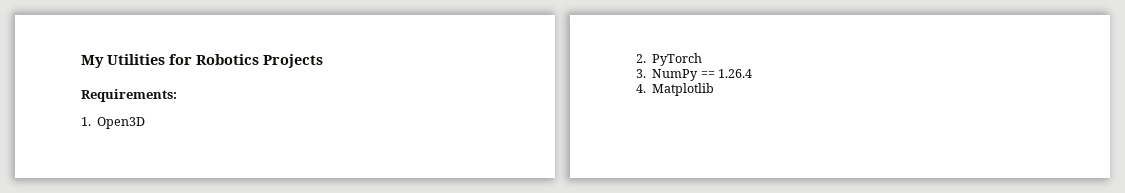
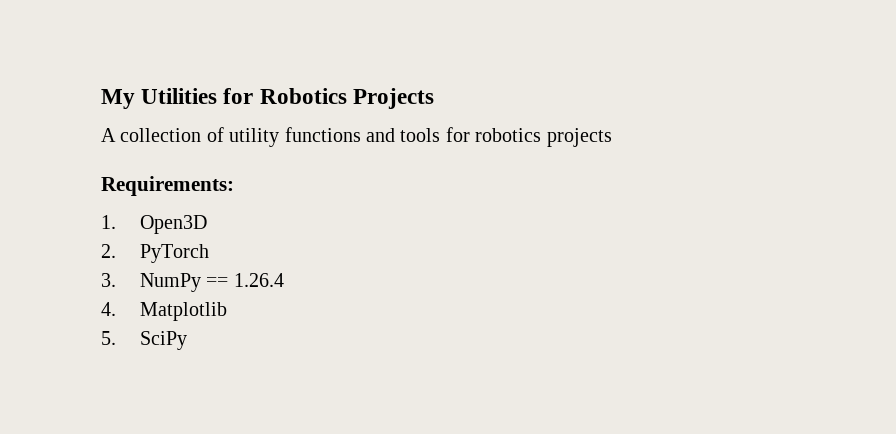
+ A collection of utility functions and tools for robotics projects
+ 5. SciPy

